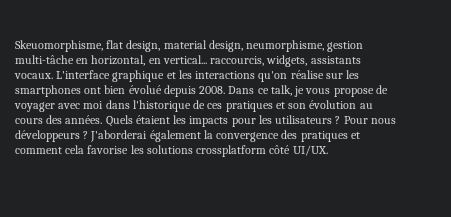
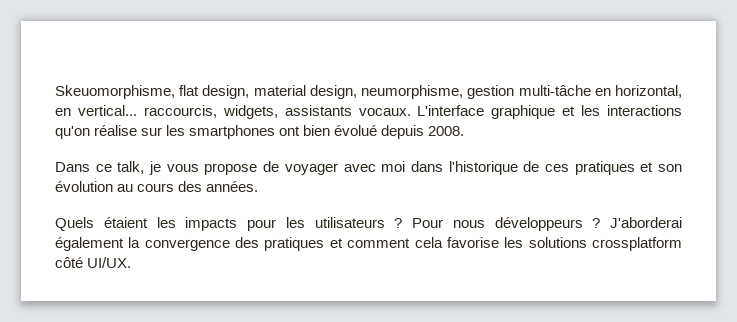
- L'interface graphique et les interactions qu'on réalise sur les smartphones ont bien évolué depuis 2008. Dans ce talk, je vous propose de voyager avec moi dans l'historique de ces pratiques et son évolution au cours des années. Quels étaient les impacts pour les utilisateurs ?
+ L'interface graphique et les interactions qu'on réalise sur les smartphones ont bien évolué depuis 2008.
+ Dans ce talk, je vous propose de voyager avec moi dans l'historique de ces pratiques et son évolution au cours des années.
+ Quels étaient les impacts pour les utilisateurs ?

